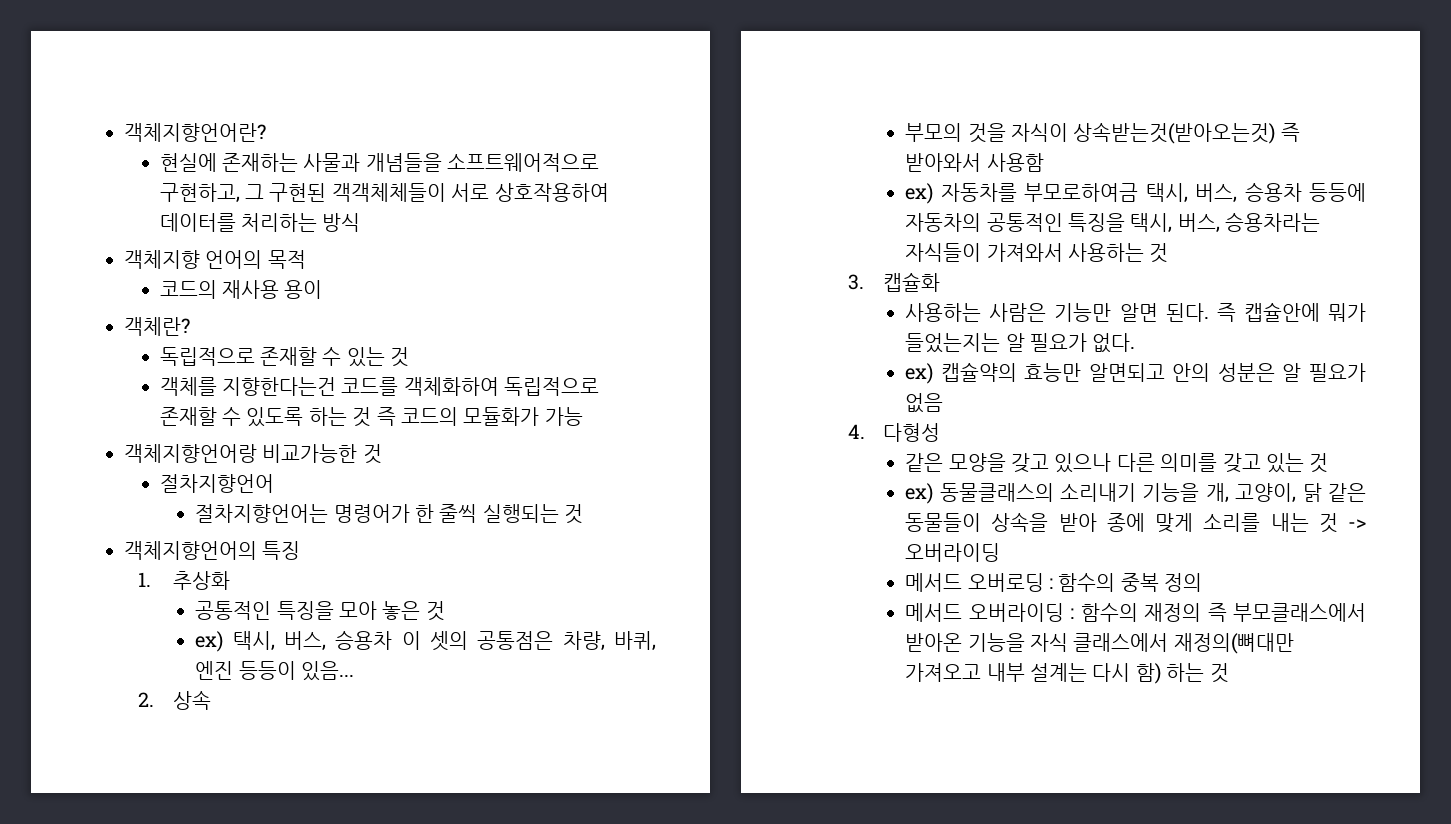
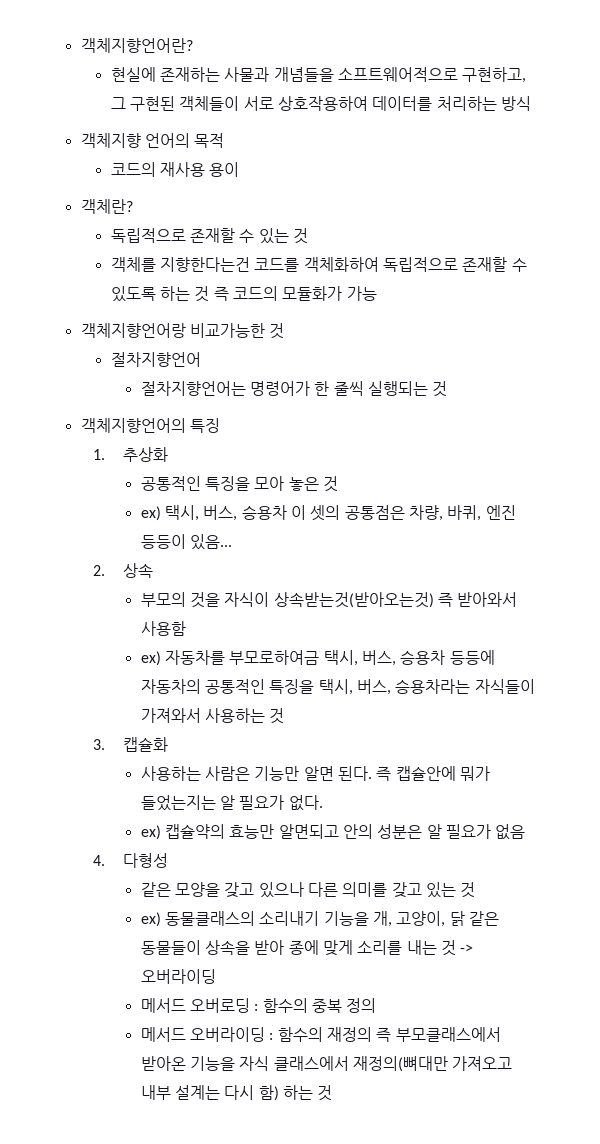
- 현실에 존재하는 사물과 개념들을 소프트웨어적으로 구현하고, 그 구현된 객객체체들이 서로 상호작용하여 데이터를 처리하는 방식
+ 현실에 존재하는 사물과 개념들을 소프트웨어적으로 구현하고, 그 구현된 객체들이 서로 상호작용하여 데이터를 처리하는 방식

